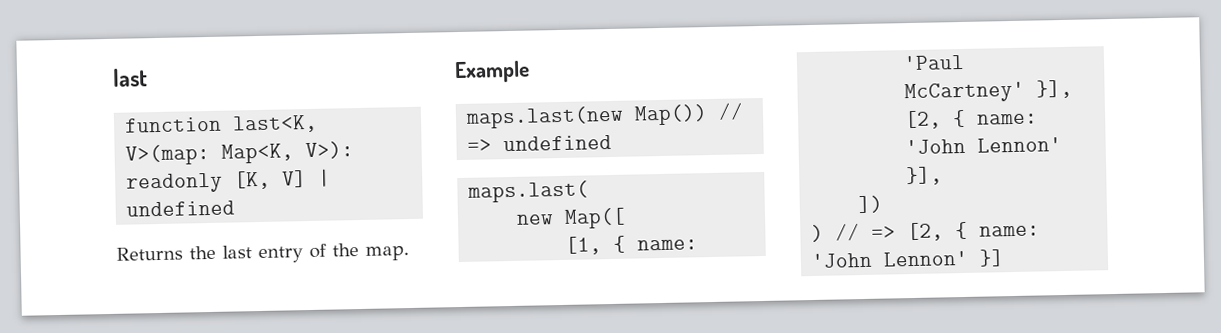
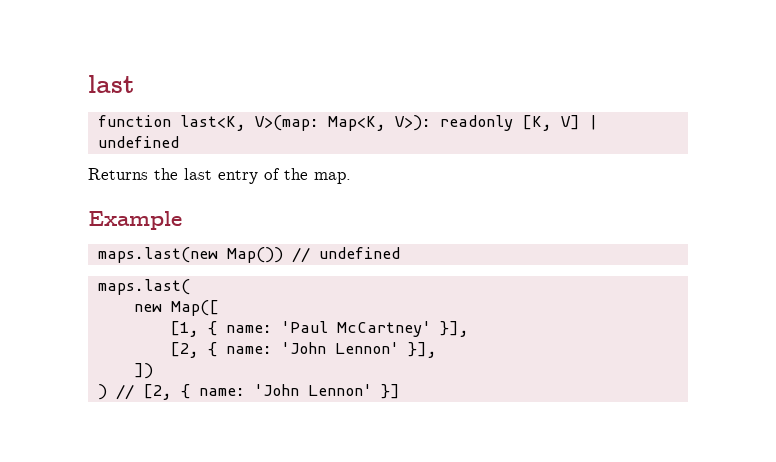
- maps.last(new Map()) // => undefined
+ maps.last(new Map()) // undefined
- ) // => [2, { name: 'John Lennon' }]
+ ) // [2, { name: 'John Lennon' }]

